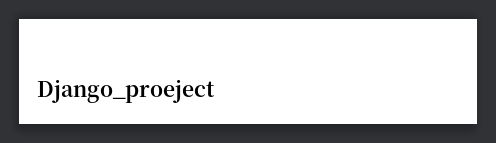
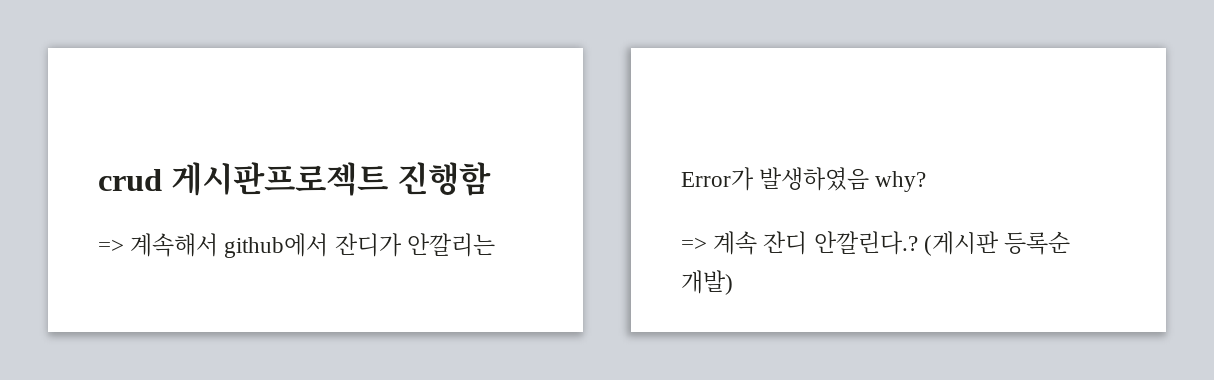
- Django_proeject
+ crud 게시판프로젝트 진행함
+ => 계속해서 github에서 잔디가 안깔리는 Error가 발생하였음 why?
+ => 계속 잔디 안깔린다.? (게시판 등록순 개발)

